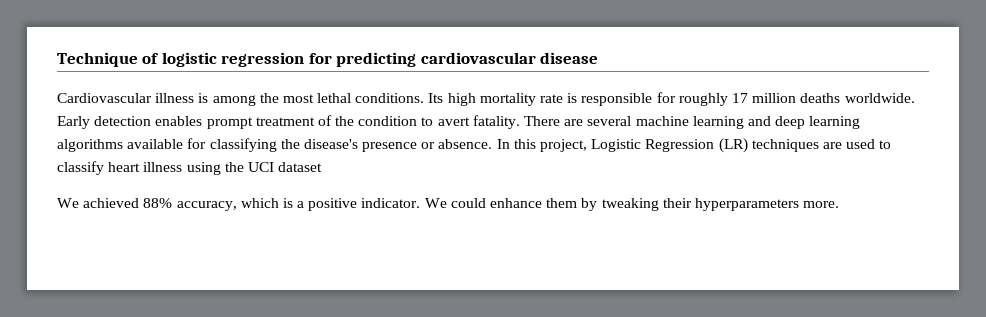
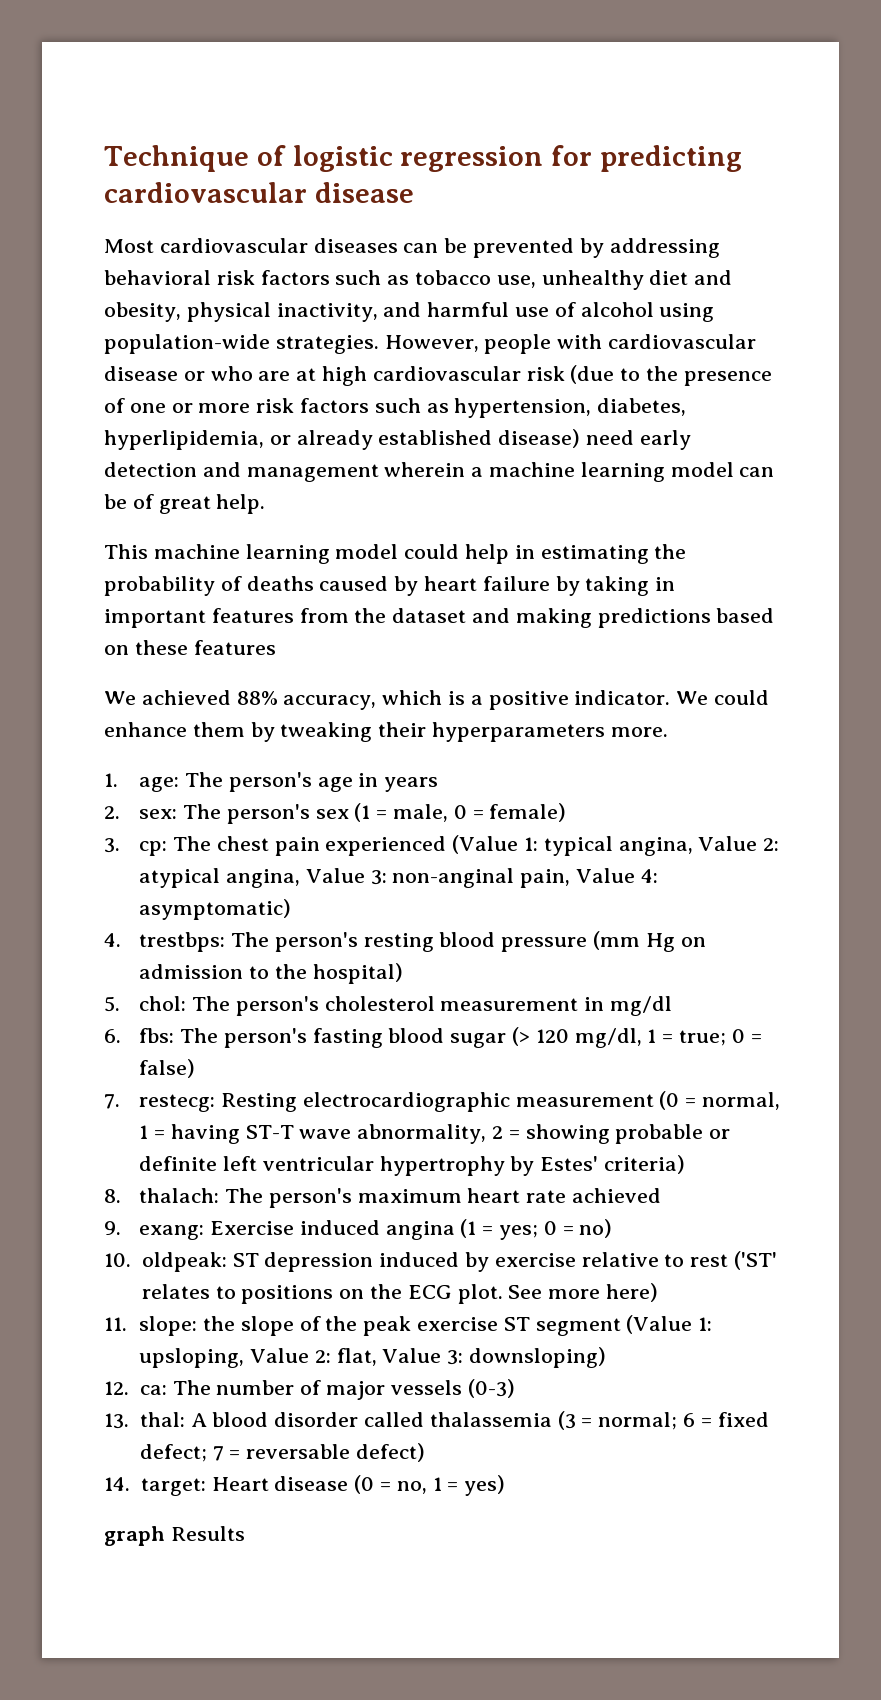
- Cardiovascular illness is among the most lethal conditions. Its high mortality rate is responsible for roughly 17 million deaths worldwide. Early detection enables prompt treatment of the condition to avert fatality. There are several machine learning and deep learning algorithms available for classifying the disease's presence or absence. In this project, Logistic Regression (LR) techniques are used to classify heart illness using the UCI dataset
+ Most cardiovascular diseases can be prevented by addressing behavioral risk factors such as tobacco use, unhealthy diet and obesity, physical inactivity, and harmful use of alcohol using population-wide strategies. However, people with cardiovascular disease or who are at high cardiovascular risk (due to the presence of one or more risk factors such as hypertension, diabetes, hyperlipidemia, or already established disease) need early detection and management wherein a machine learning model can be of great help.
+ This machine learning model could help in estimating the probability of deaths caused by heart failure by taking in important features from the dataset and making predictions based on these features
+ 1. age: The person's age in years
+ 2. sex: The person's sex (1 = male, 0 = female)
+ 3. cp: The chest pain experienced (Value 1: typical angina, Value 2: atypical angina, Value 3: non-anginal pain, Value 4: asymptomatic)
+ 4. trestbps: The person's resting blood pressure (mm Hg on admission to the hospital)
+ 5. chol: The person's cholesterol measurement in mg/dl
+ 6. fbs: The person's fasting blood sugar (> 120 mg/dl, 1 = true; 0 = false)
+ 7. restecg: Resting electrocardiographic measurement (0 = normal, 1 = having ST-T wave abnormality, 2 = showing probable or definite left ventricular hypertrophy by Estes' criteria)
+ 8. thalach: The person's maximum heart rate achieved
+ 9. exang: Exercise induced angina (1 = yes; 0 = no)
+ 10. oldpeak: ST depression induced by exercise relative to rest ('ST' relates to positions on the ECG plot. See more here)
+ 11. slope: the slope of the peak exercise ST segment (Value 1: upsloping, Value 2: flat, Value 3: downsloping)
+ 12. ca: The number of major vessels (0-3)
+ 13. thal: A blood disorder called thalassemia (3 = normal; 6 = fixed defect; 7 = reversable defect)
+ 14. target: Heart disease (0 = no, 1 = yes)
+ graph Results

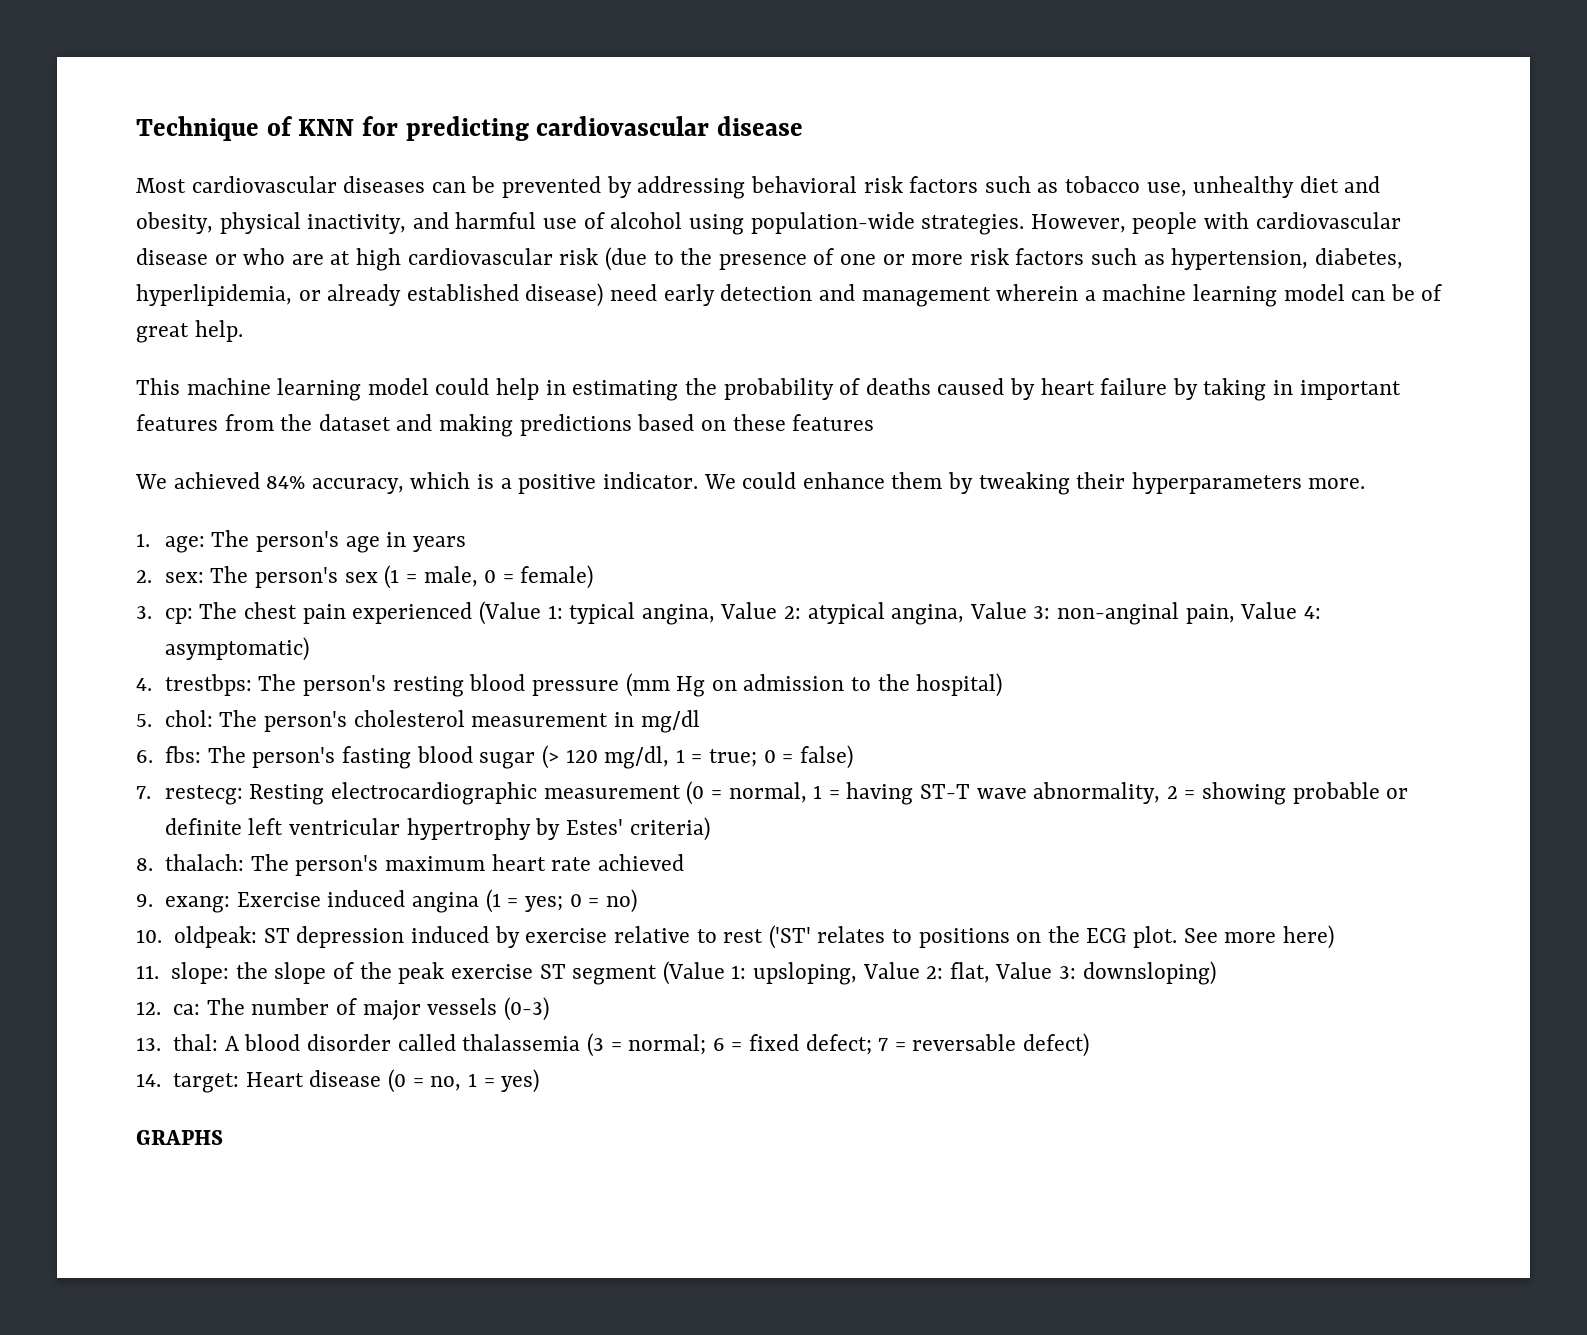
- Technique of logistic regression for predicting cardiovascular disease
+ Technique of KNN for predicting cardiovascular disease
- We achieved 88% accuracy, which is a positive indicator.
+ We achieved 84% accuracy, which is a positive indicator.
- graph Results
+ GRAPHS

